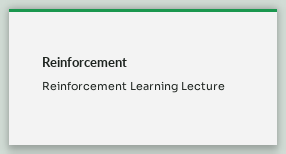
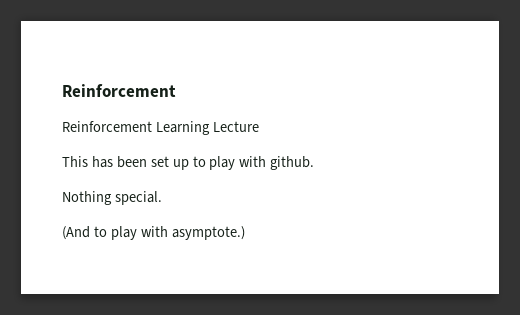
+ This has been set up to play with github.
+ Nothing special.
+ (And to play with asymptote.)

